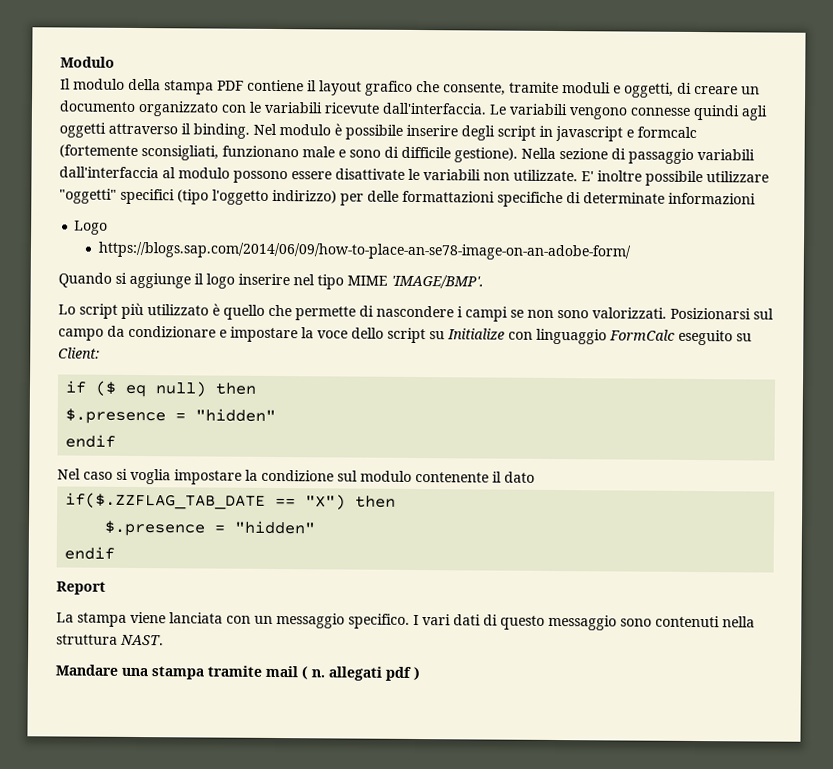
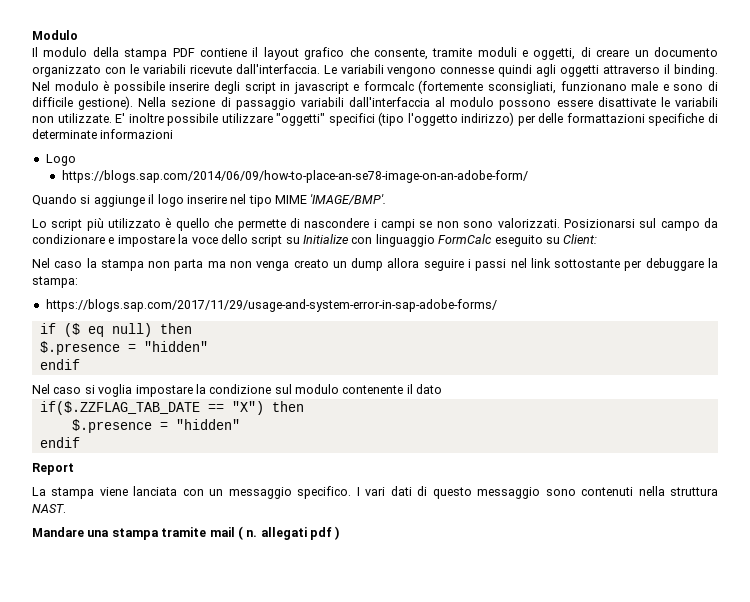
+ Nel caso la stampa non parta ma non venga creato un dump allora seguire i passi nel link sottostante per debuggare la stampa:
+ https://blogs.sap.com/2017/11/29/usage-and-system-error-in-sap-adobe-forms/

